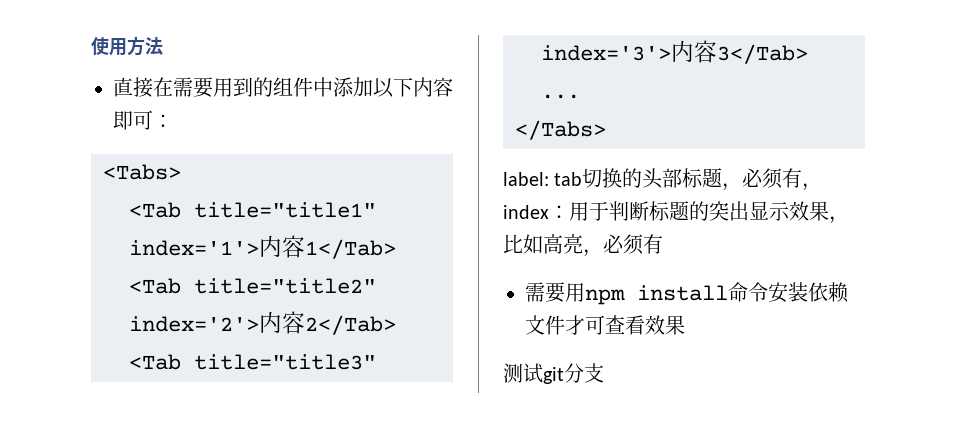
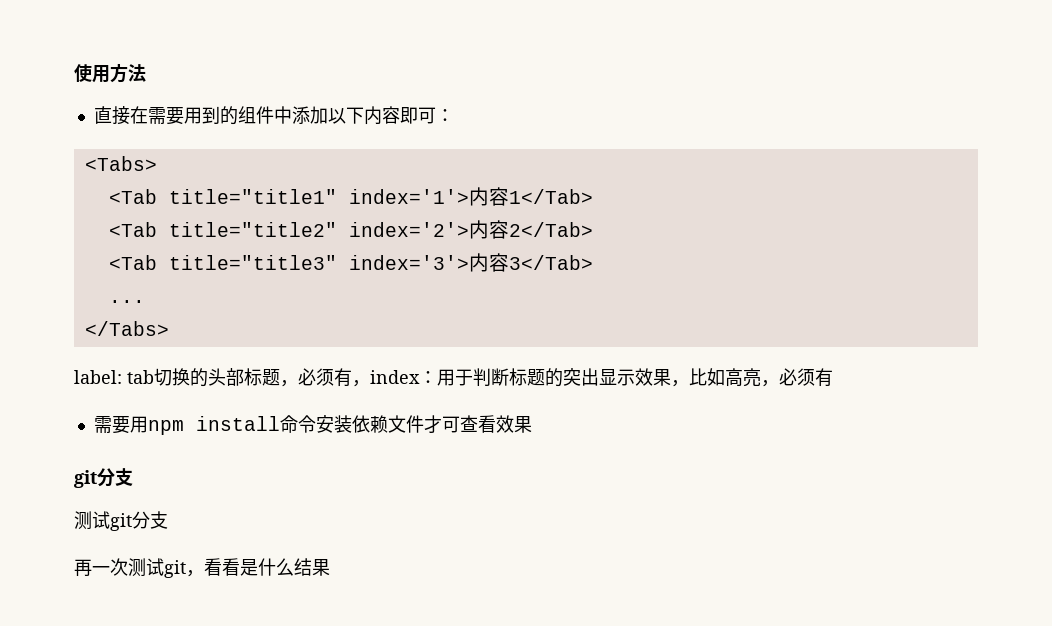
  需要用npm install命令安装依赖文件才可查看效果
+ git分支
+ 再一次测试git，看看是什么结果

